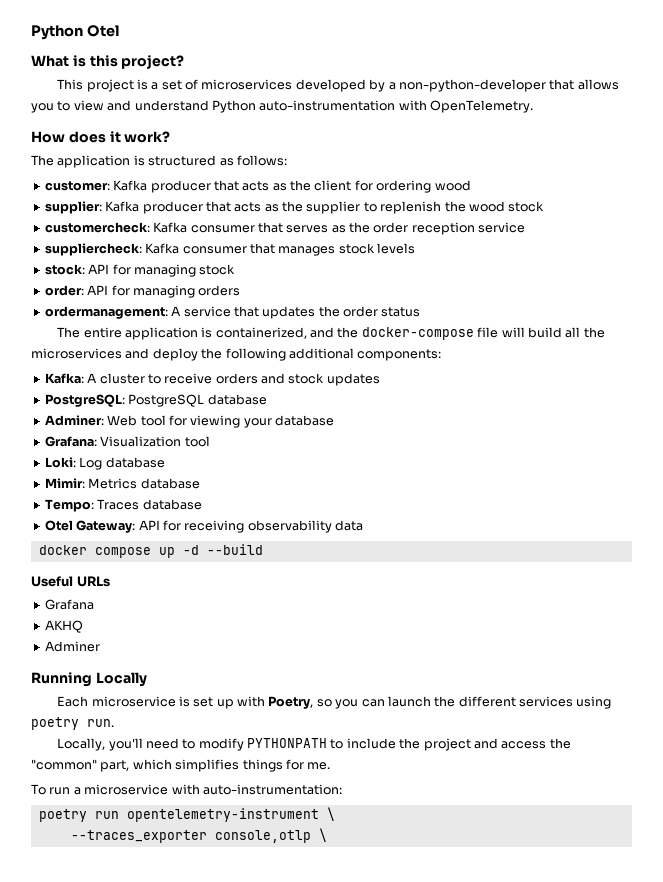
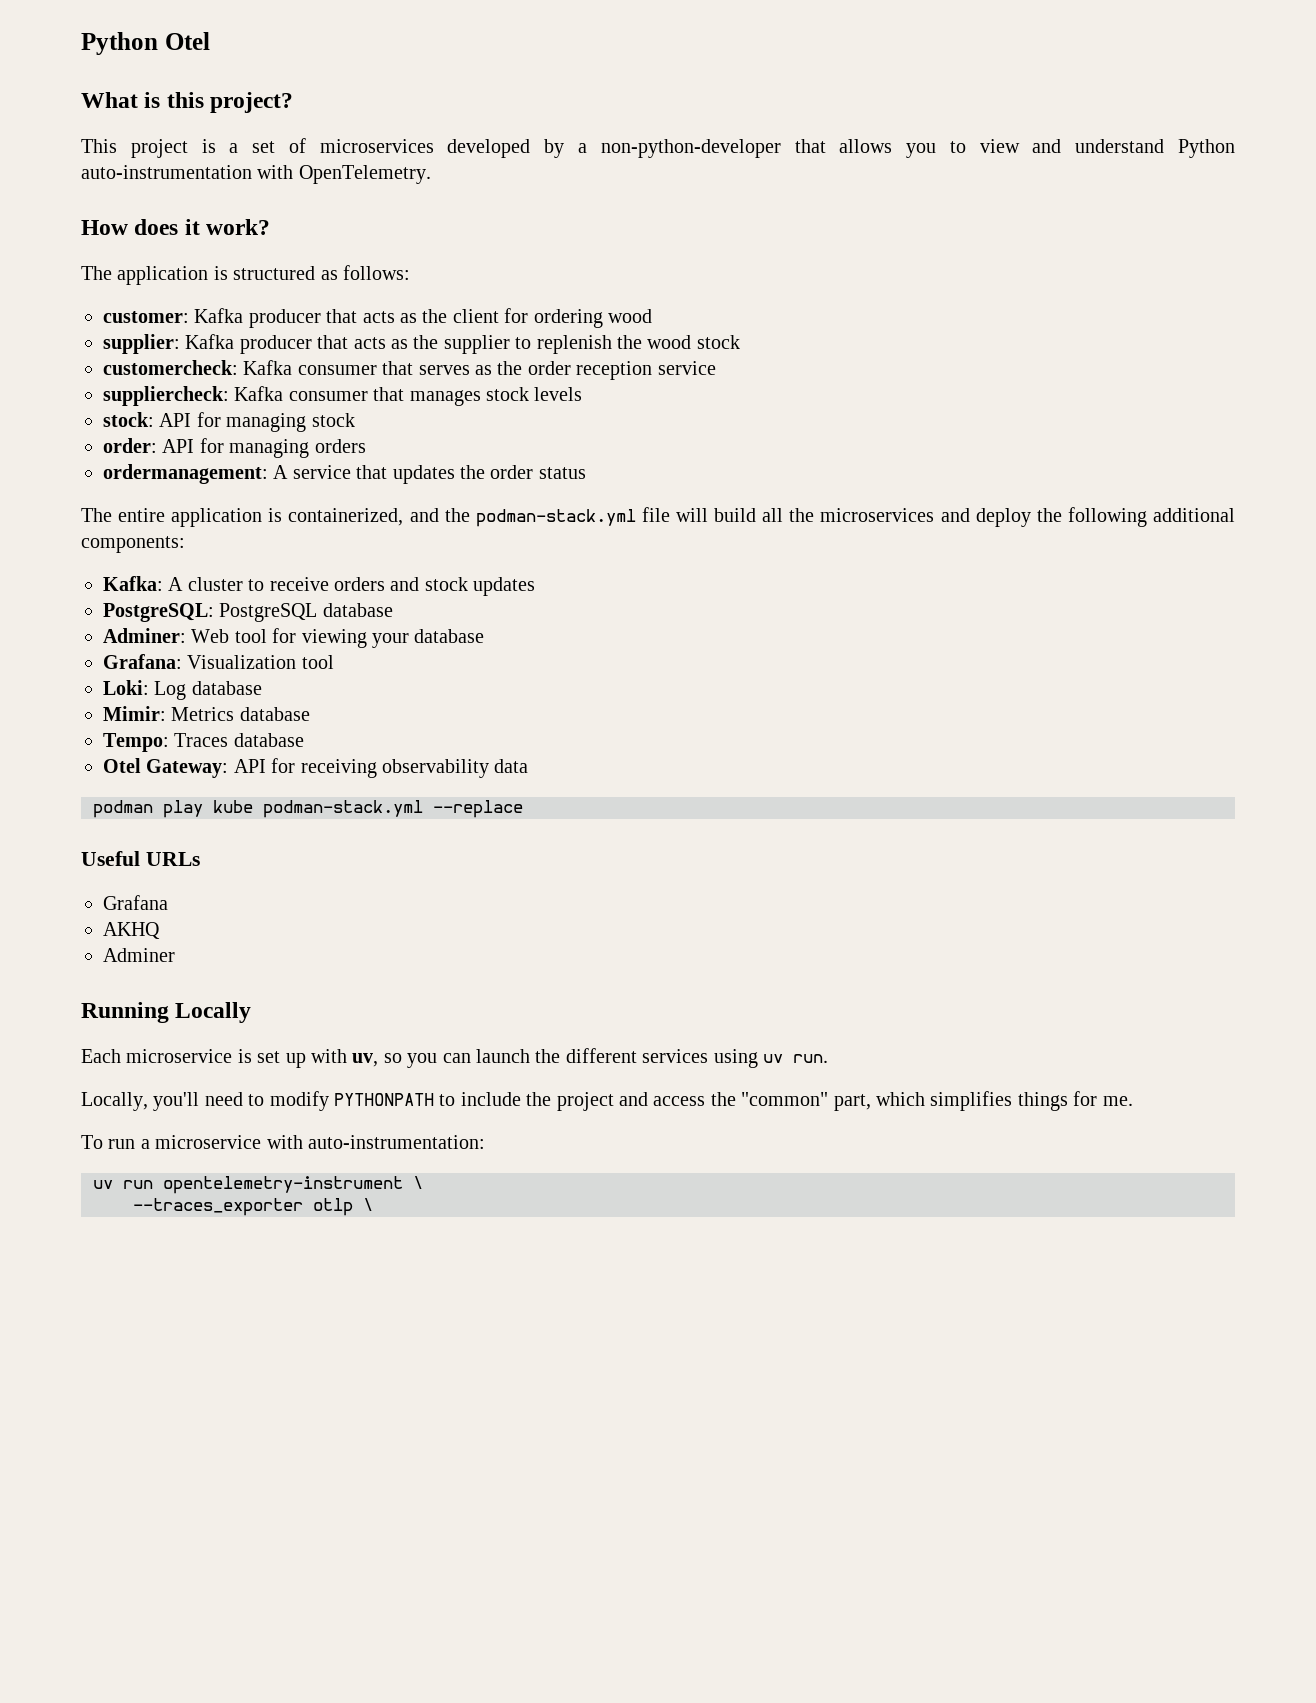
- The entire application is containerized, and the docker-compose file will build all the microservices and deploy the following additional components:
+ The entire application is containerized, and the podman-stack.yml file will build all the microservices and deploy the following additional components:
- docker compose up -d --build
+ podman play kube podman-stack.yml --replace
- Each microservice is set up with Poetry, so you can launch the different services using poetry run.
+ Each microservice is set up with uv, so you can launch the different services using uv run.
- poetry run opentelemetry-instrument \
+ uv run opentelemetry-instrument \
- --traces_exporter console,otlp \
+ --traces_exporter otlp \

